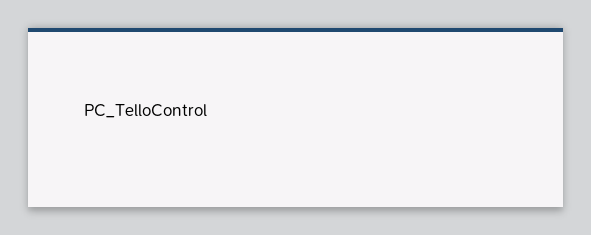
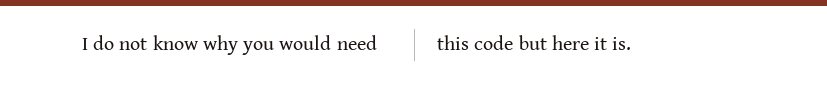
- PC_TelloControl
+ I do not know why you would need this code but here it is.

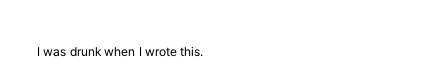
- I do not know why you would need this code but here it is.
+ I was drunk when I wrote this.

